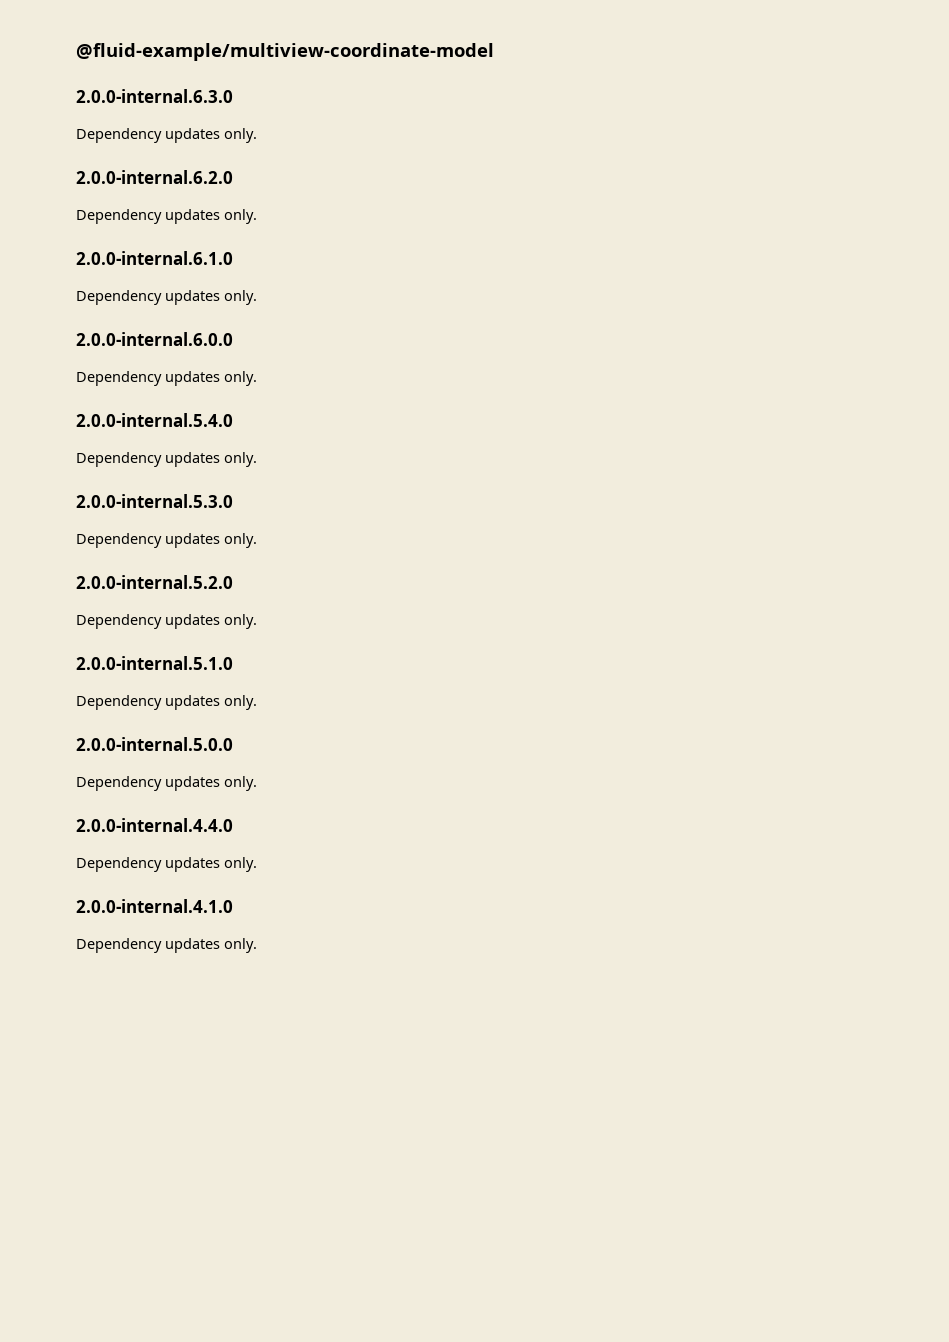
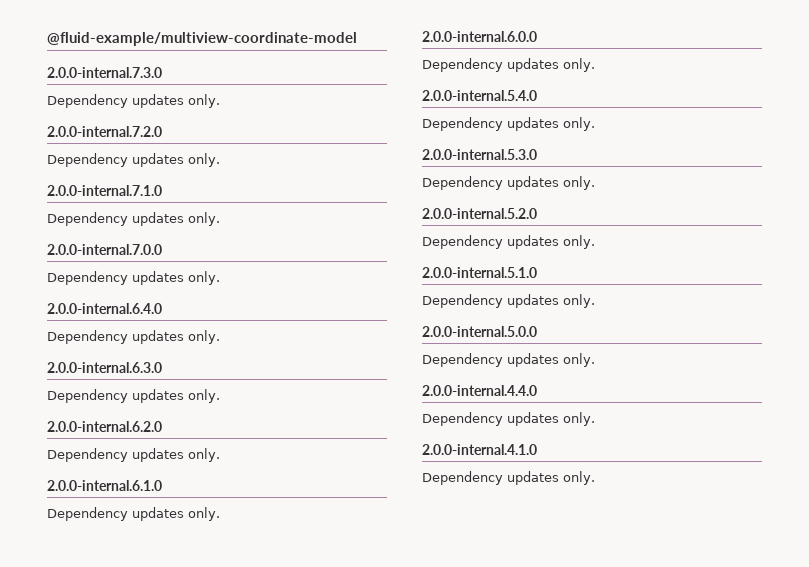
+ 2.0.0-internal.7.3.0
+ Dependency updates only.
+ 2.0.0-internal.7.2.0
+ Dependency updates only.
+ 2.0.0-internal.7.1.0
+ Dependency updates only.
+ 2.0.0-internal.7.0.0
+ Dependency updates only.
+ 2.0.0-internal.6.4.0
+ Dependency updates only.

